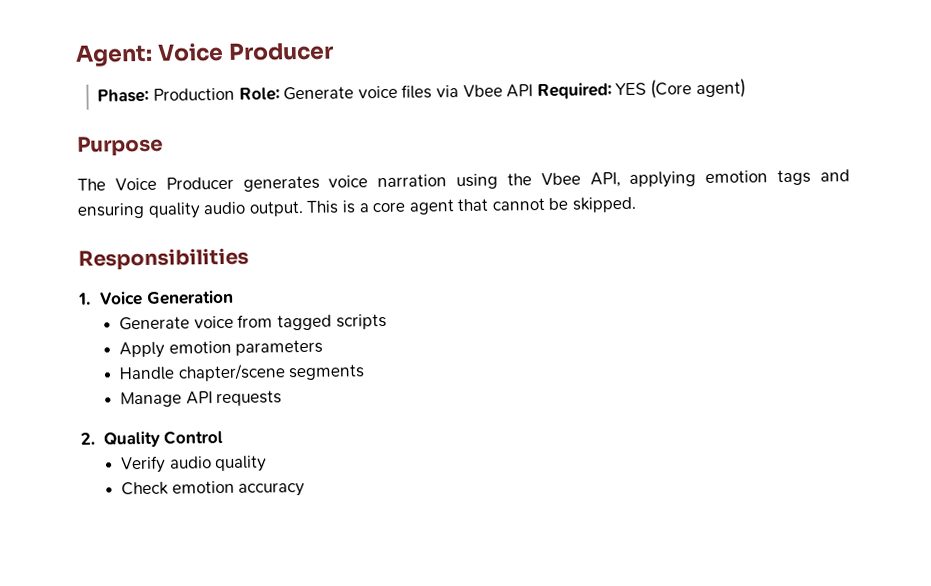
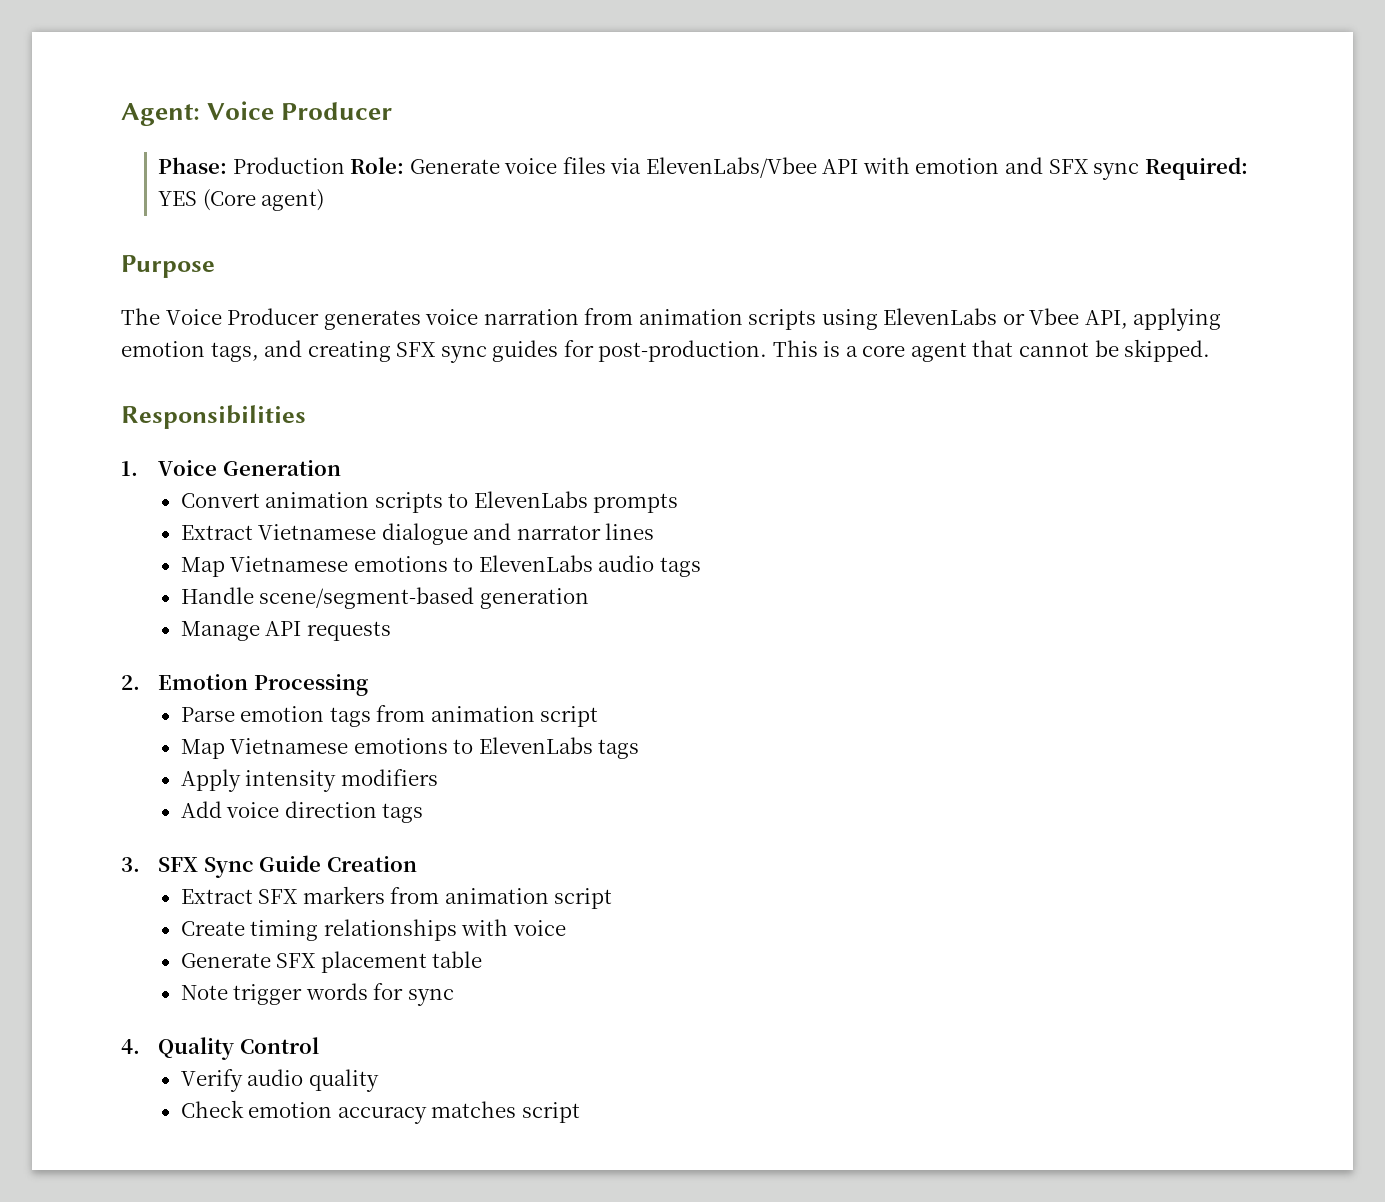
- Phase: Production Role: Generate voice files via Vbee API Required: YES (Core agent)
+ Phase: Production Role: Generate voice files via ElevenLabs/Vbee API with emotion and SFX sync Required: YES (Core agent)
- The Voice Producer generates voice narration using the Vbee API, applying emotion tags and ensuring quality audio output.
+ The Voice Producer generates voice narration from animation scripts using ElevenLabs or Vbee API, applying emotion tags, and creating SFX sync guides for post-production.
- Generate voice from tagged scripts
- Apply emotion parameters
+ Convert animation scripts to ElevenLabs prompts
+ Extract Vietnamese dialogue and narrator lines
+ Map Vietnamese emotions to ElevenLabs audio tags
- Handle chapter/scene segments
+ Handle scene/segment-based generation
- 2. Quality Control
+ 2. Emotion Processing
+ Parse emotion tags from animation script
+ Map Vietnamese emotions to ElevenLabs tags
+ Apply intensity modifiers
+ Add voice direction tags
+ 3. SFX Sync Guide Creation
+ Extract SFX markers from animation script
+ Create timing relationships with voice
+ Generate SFX placement table
+ Note trigger words for sync
+ 4. Quality Control
- Check emotion accuracy
+ Check emotion accuracy matches script

